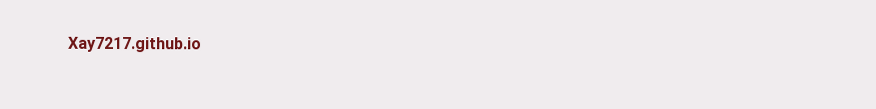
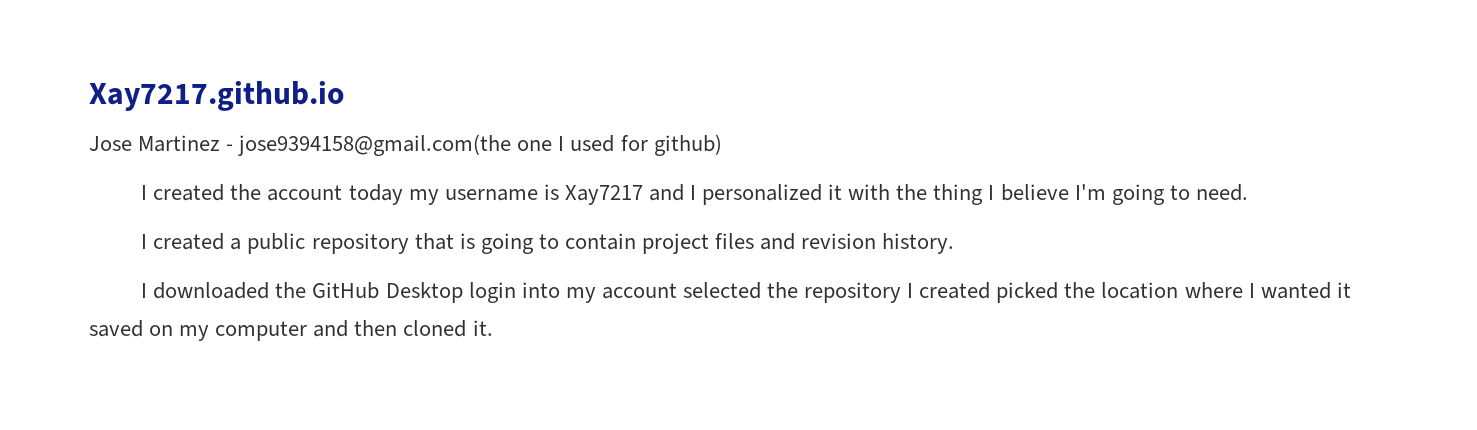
+ Jose Martinez - jose9394158@gmail.com(the one I used for github)
+ I created the account today my username is Xay7217 and I personalized it with the thing I believe I'm going to need.
+ I created a public repository that is going to contain project files and revision history.
+ I downloaded the GitHub Desktop login into my account selected the repository I created picked the location where I wanted it saved on my computer and then cloned it.

